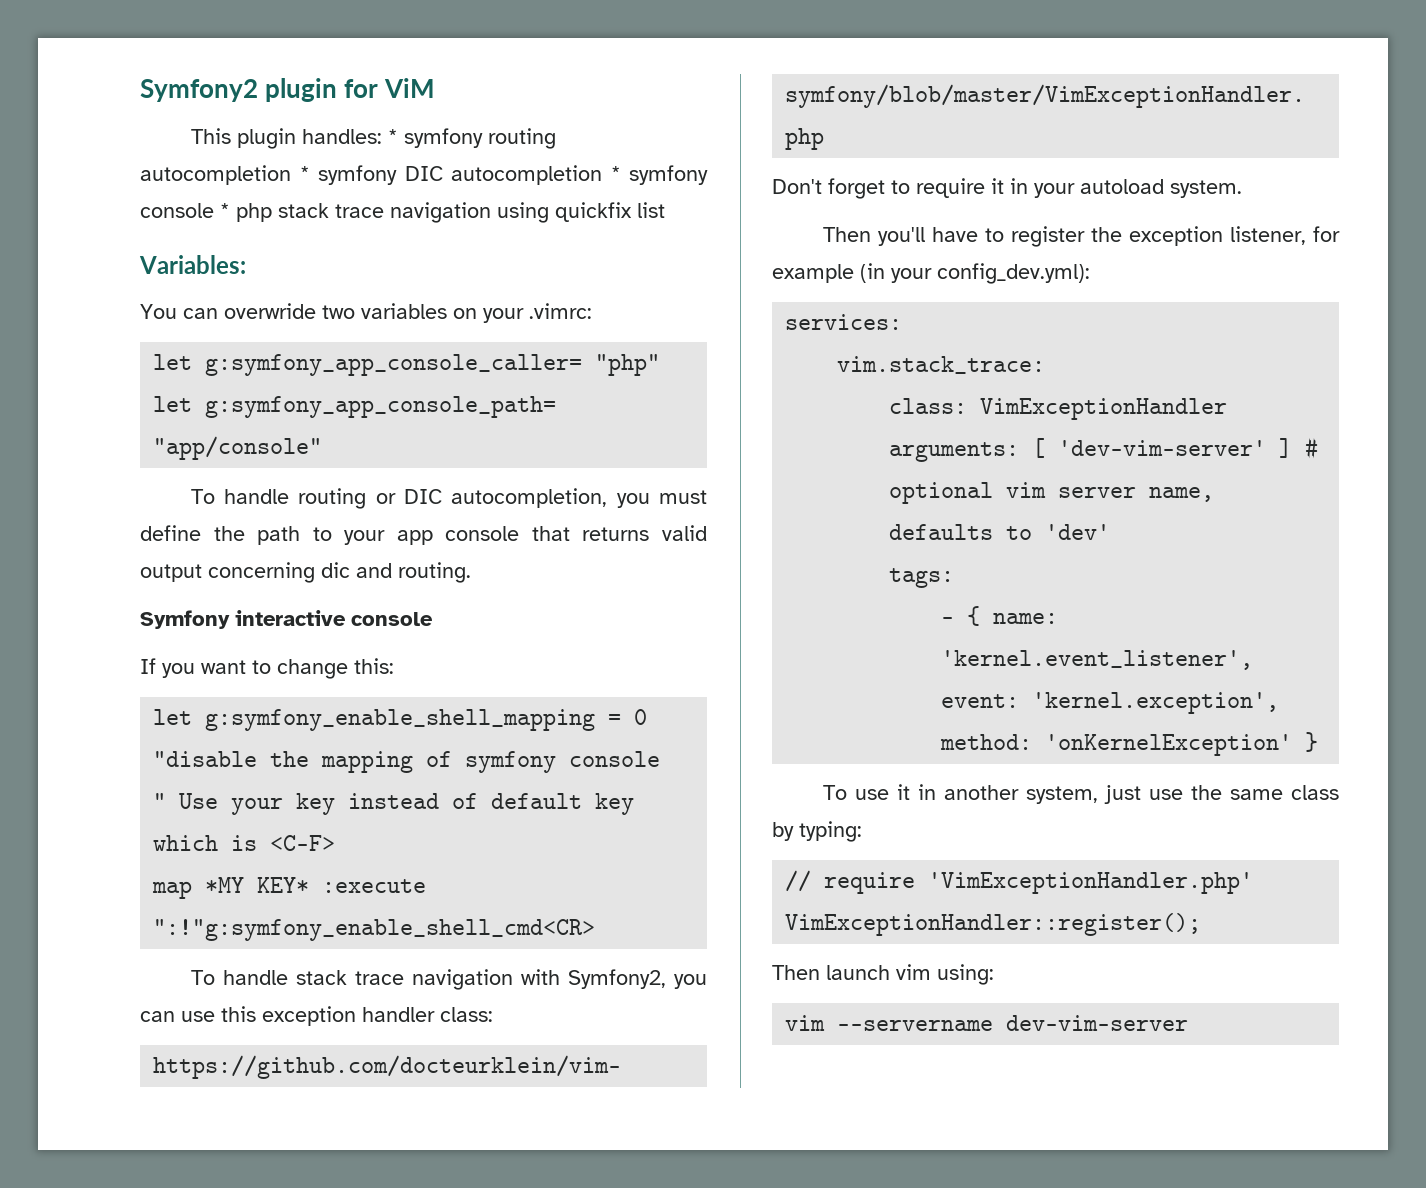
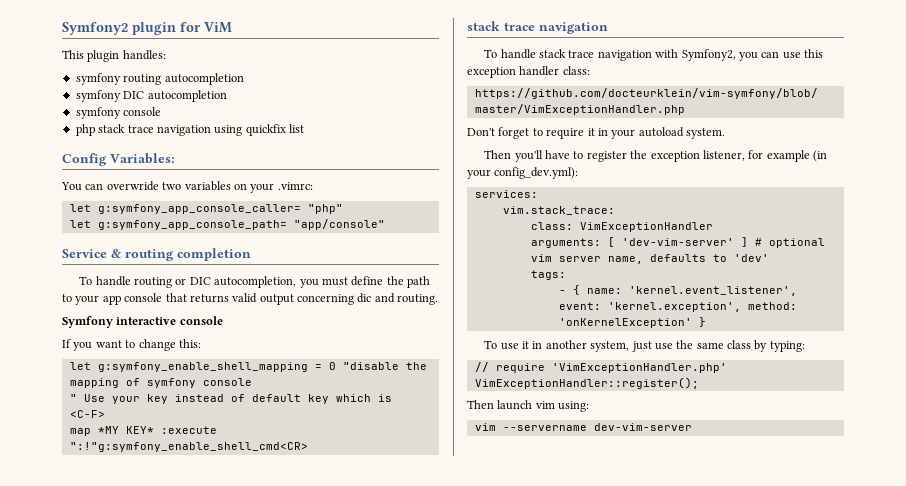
- This plugin handles: * symfony routing autocompletion * symfony DIC autocompletion * symfony console * php stack trace navigation using quickfix list
+ This plugin handles:
+ symfony routing autocompletion
+ symfony DIC autocompletion
+ symfony console
+ php stack trace navigation using quickfix list
- Variables:
+ Config Variables:
+ Service & routing completion
  map *MY KEY* :execute ":!"g:symfony_enable_shell_cmd<CR>
+ stack trace navigation

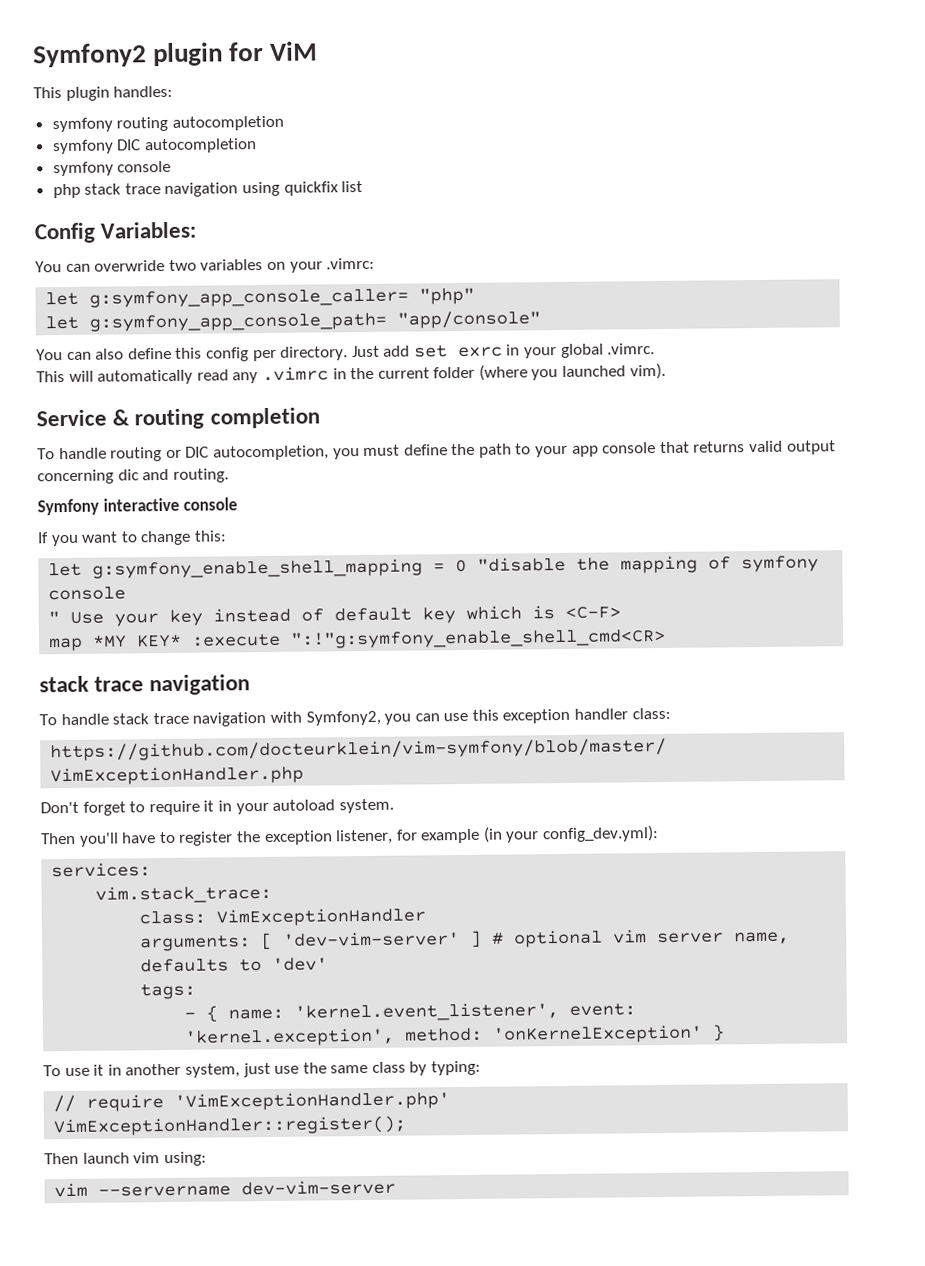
+ You can also define this config per directory. Just add set exrc in your global .vimrc.
+ This will automatically read any .vimrc in the current folder (where you launched vim).

